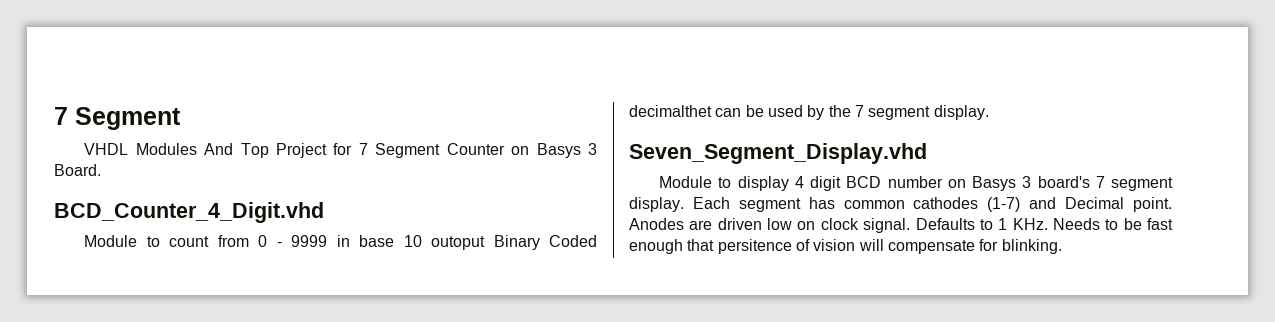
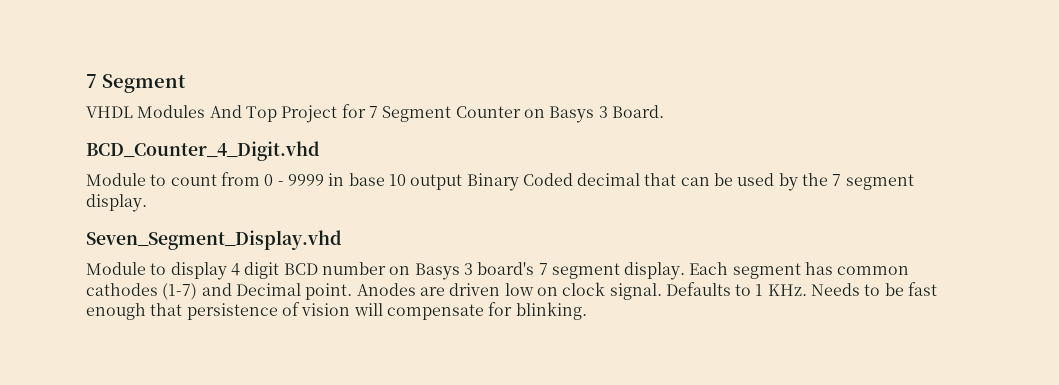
- Module to count from 0 - 9999 in base 10 outoput Binary Coded decimalthet can be used by the 7 segment display.
+ Module to count from 0 - 9999 in base 10 output Binary Coded decimal that can be used by the 7 segment display.
- Defaults to 1 KHz. Needs to be fast enough that persitence of vision will compensate for blinking.
+ Defaults to 1 KHz. Needs to be fast enough that persistence of vision will compensate for blinking.

